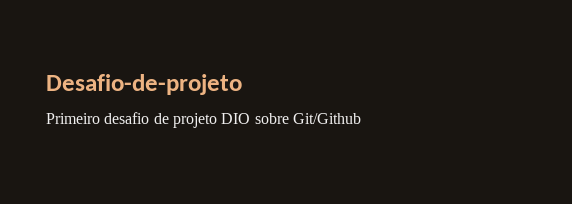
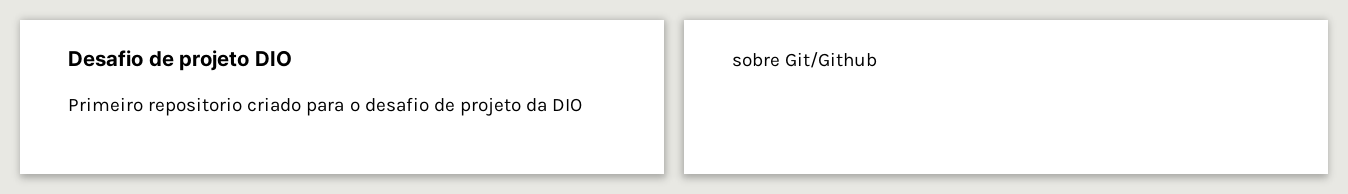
- Desafio-de-projeto
- Primeiro desafio de projeto DIO sobre Git/Github
+ Desafio de projeto DIO
+ Primeiro repositorio criado para o desafio de projeto da DIO sobre Git/Github

